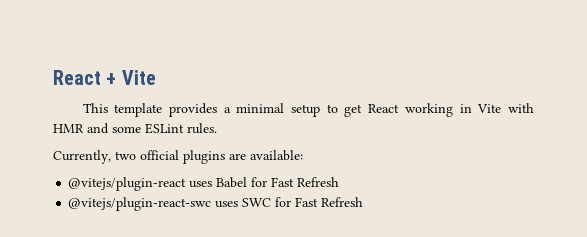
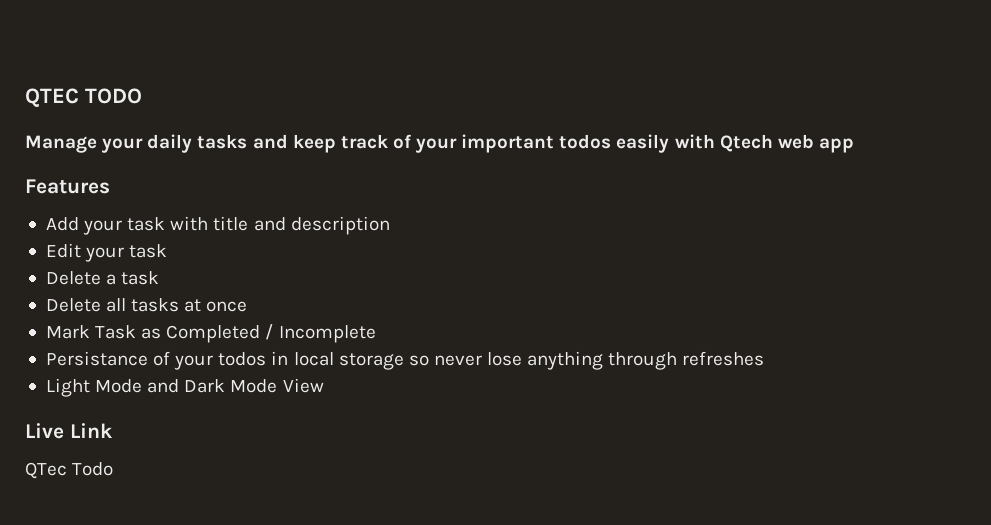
- React + Vite
- This template provides a minimal setup to get React working in Vite with HMR and some ESLint rules.
- Currently, two official plugins are available:
- @vitejs/plugin-react uses Babel for Fast Refresh
- @vitejs/plugin-react-swc uses SWC for Fast Refresh
+ QTEC TODO
+ Manage your daily tasks and keep track of your important todos easily with Qtech web app
+ Features
+ Add your task with title and description
+ Edit your task
+ Delete a task
+ Delete all tasks at once
+ Mark Task as Completed / Incomplete
+ Persistance of your todos in local storage so never lose anything through refreshes
+ Light Mode and Dark Mode View
+ Live Link
+ QTec Todo

